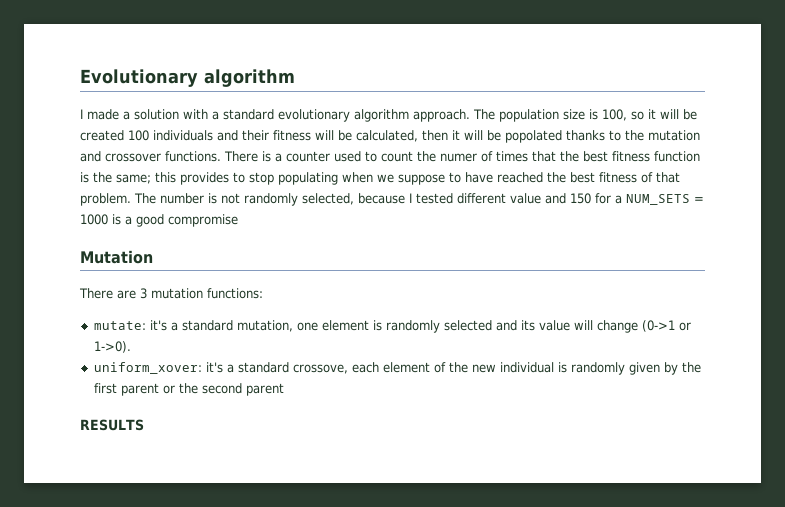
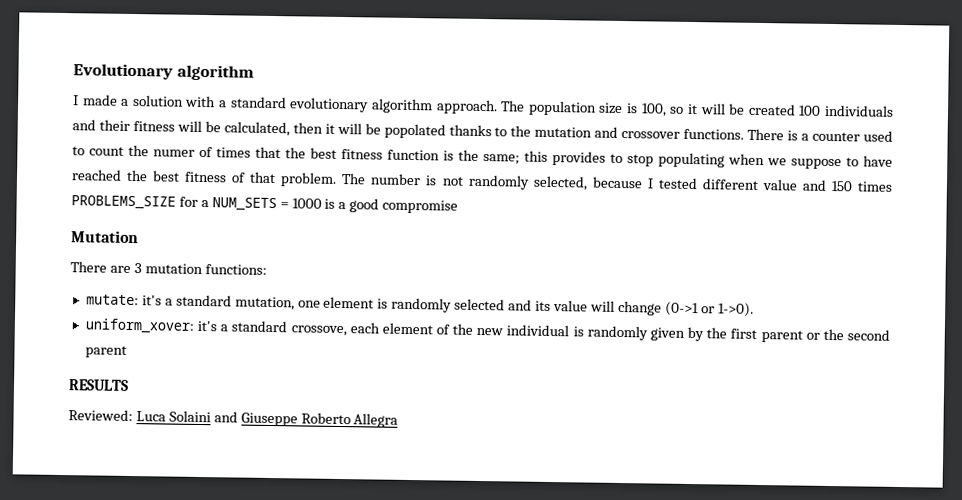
- The number is not randomly selected, because I tested different value and 150 for a NUM_SETS = 1000 is a good compromise
+ The number is not randomly selected, because I tested different value and 150 times PROBLEMS_SIZE for a NUM_SETS = 1000 is a good compromise
+ Reviewed: Luca Solaini and Giuseppe Roberto Allegra

